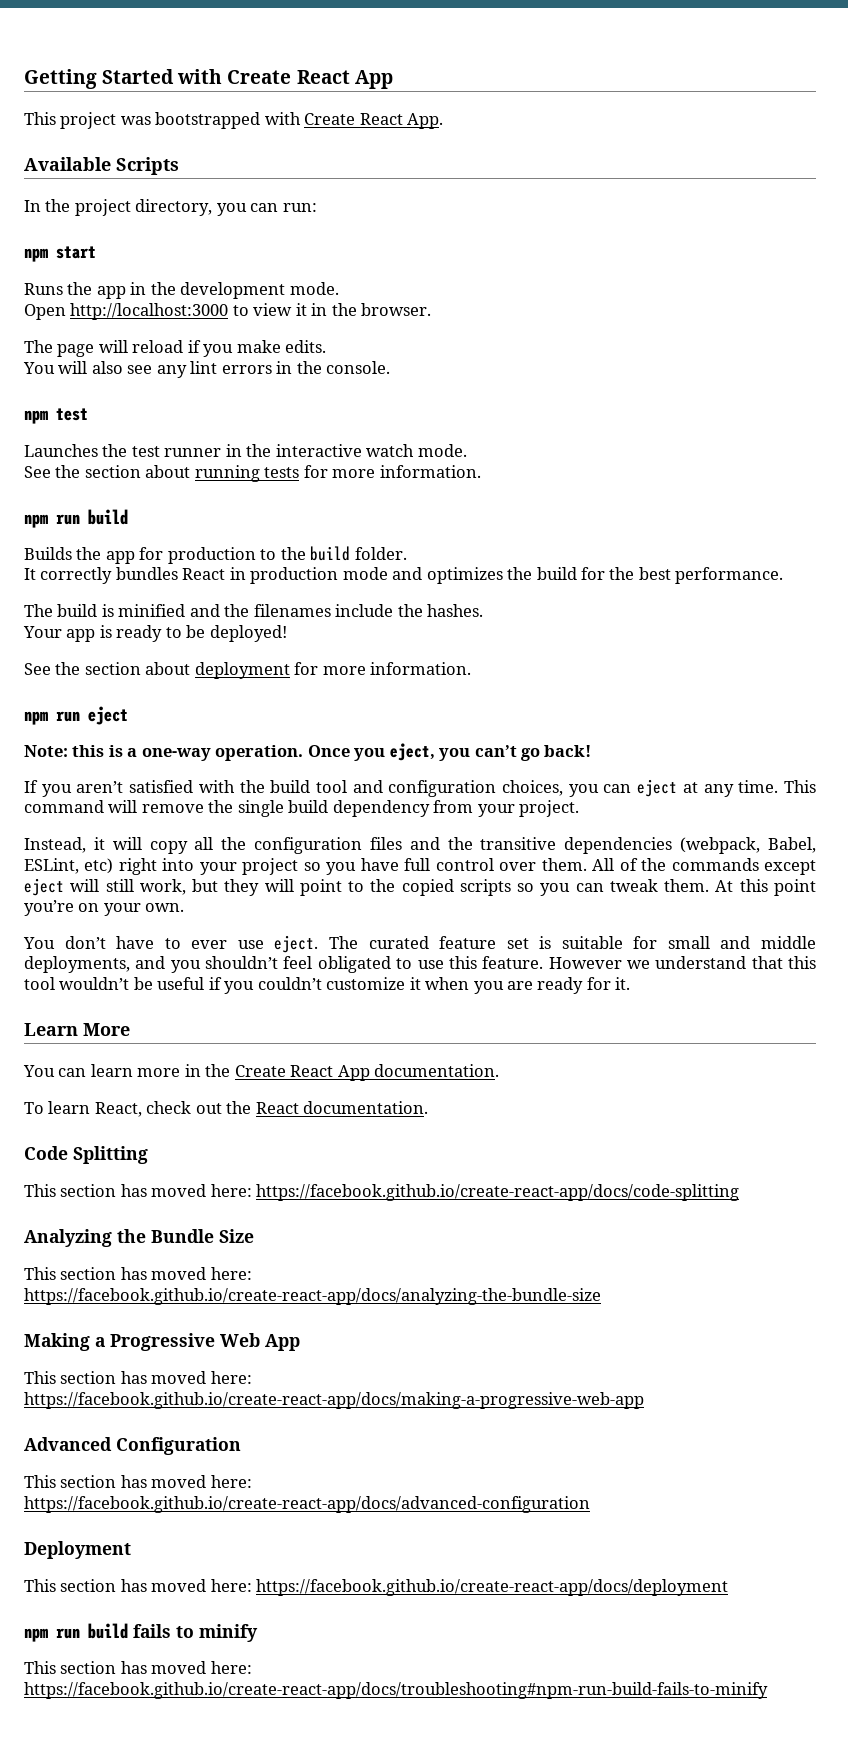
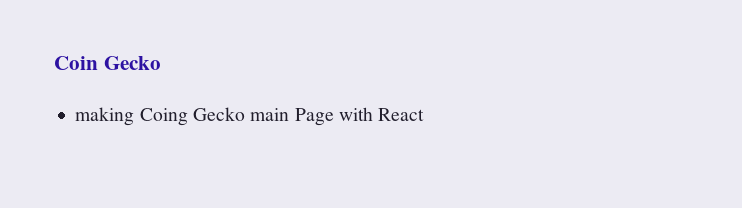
- Getting Started with Create React App
- This project was bootstrapped with Create React App.
- Available Scripts
- In the project directory, you can run:
- npm start
- Runs the app in the development mode.
- Open http://localhost:3000 to view it in the browser.
- The page will reload if you make edits.
- You will also see any lint errors in the console.
- npm test
- Launches the test runner in the interactive watch mode.
- See the section about running tests for more information.
- npm run build
- Builds the app for production to the build folder.
- It correctly bundles React in production mode and optimizes the build for the best performance.
- The build is minified and the filenames include the hashes.
- Your app is ready to be deployed!
- See the section about deployment for more information.
- npm run eject
- Note: this is a one-way operation. Once you eject, you can’t go back!
- If you aren’t satisfied with the build tool and configuration choices, you can eject at any time. This command will remove the single build dependency from your project.
- Instead, it will copy all the configuration files and the transitive dependencies (webpack, Babel, ESLint, etc) right into your project so you have full control over them. All of the commands except eject will still work, but they will point to the copied scripts so you can tweak them. At this point you’re on your own.
- You don’t have to ever use eject. The curated feature set is suitable for small and middle deployments, and you shouldn’t feel obligated to use this feature. However we understand that this tool wouldn’t be useful if you couldn’t customize it when you are ready for it.
- Learn More
- You can learn more in the Create React App documentation.
- To learn React, check out the React documentation.
- Code Splitting
- This section has moved here: https://facebook.github.io/create-react-app/docs/code-splitting
- Analyzing the Bundle Size
- This section has moved here: https://facebook.github.io/create-react-app/docs/analyzing-the-bundle-size
- Making a Progressive Web App
- This section has moved here: https://facebook.github.io/create-react-app/docs/making-a-progressive-web-app
- Advanced Configuration
- This section has moved here: https://facebook.github.io/create-react-app/docs/advanced-configuration
- Deployment
- This section has moved here: https://facebook.github.io/create-react-app/docs/deployment
- npm run build fails to minify
- This section has moved here: https://facebook.github.io/create-react-app/docs/troubleshooting#npm-run-build-fails-to-minify
+ Coin Gecko
+ making Coing Gecko main Page with React

